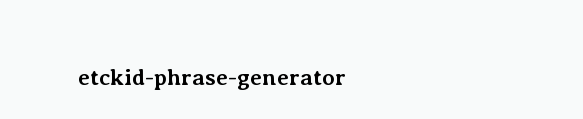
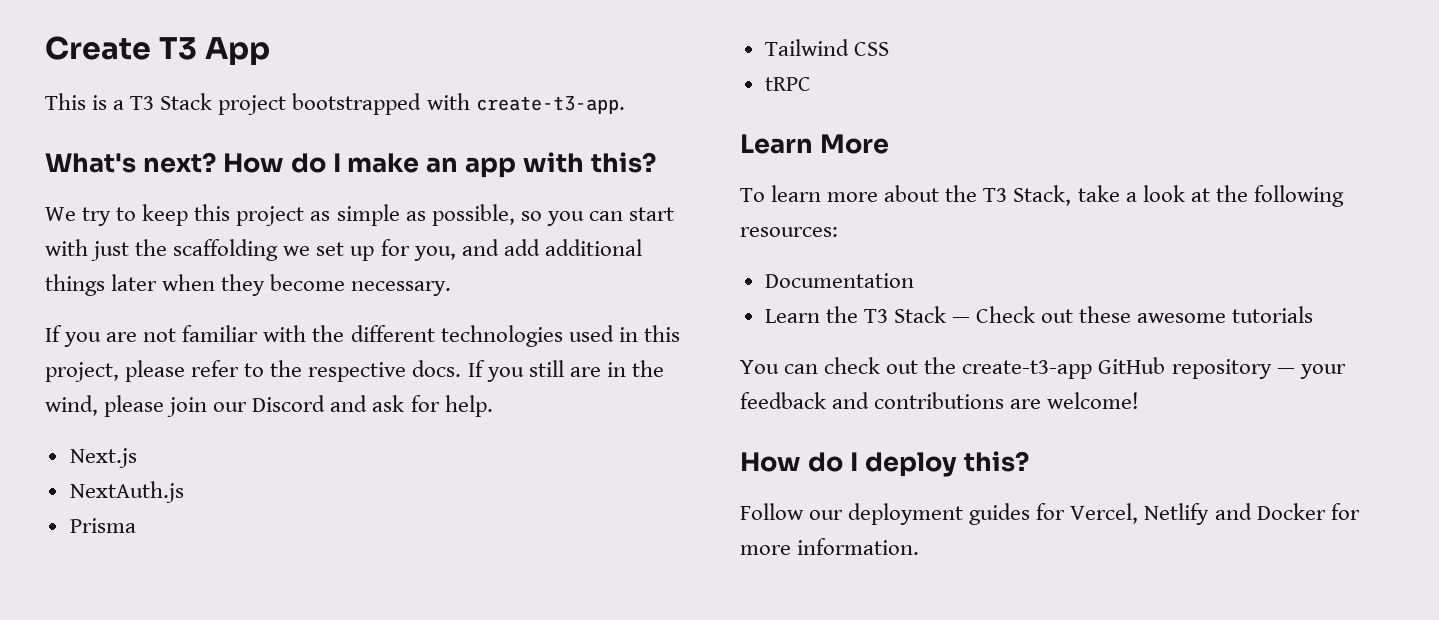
- etckid-phrase-generator
+ Create T3 App
+ This is a T3 Stack project bootstrapped with create-t3-app.
+ What's next? How do I make an app with this?
+ We try to keep this project as simple as possible, so you can start with just the scaffolding we set up for you, and add additional things later when they become necessary.
+ If you are not familiar with the different technologies used in this project, please refer to the respective docs. If you still are in the wind, please join our Discord and ask for help.
+ Next.js
+ NextAuth.js
+ Prisma
+ Tailwind CSS
+ tRPC
+ Learn More
+ To learn more about the T3 Stack, take a look at the following resources:
+ Documentation
+ Learn the T3 Stack — Check out these awesome tutorials
+ You can check out the create-t3-app GitHub repository — your feedback and contributions are welcome!
+ How do I deploy this?
+ Follow our deployment guides for Vercel, Netlify and Docker for more information.

